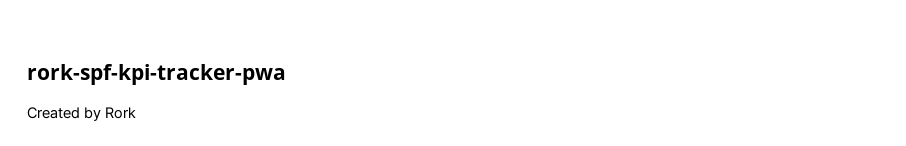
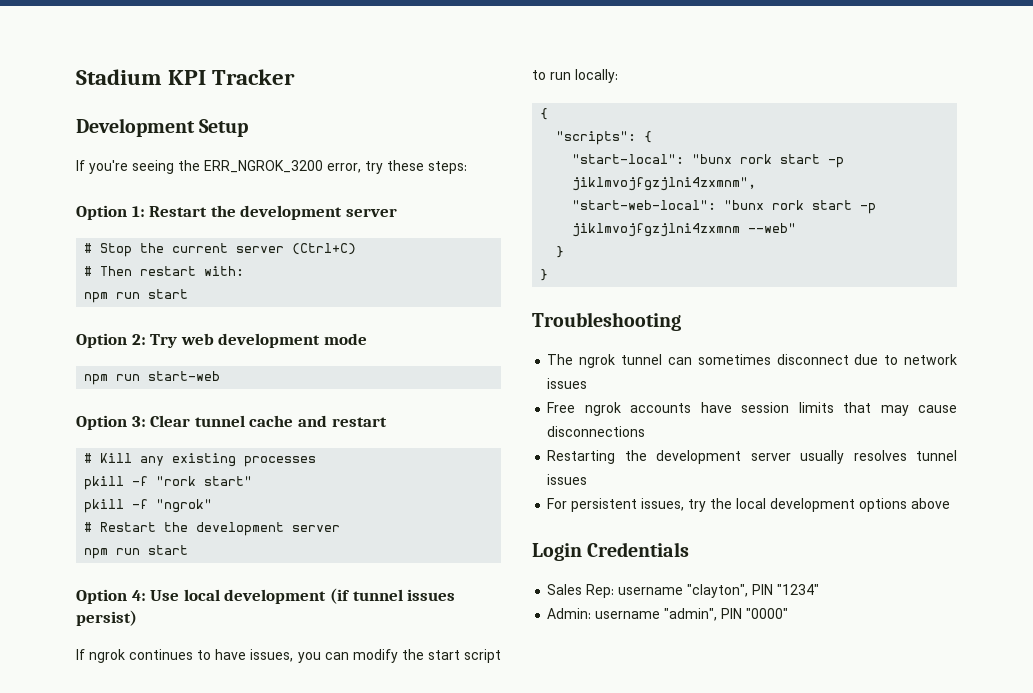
- rork-spf-kpi-tracker-pwa
- Created by Rork
+ Stadium KPI Tracker
+ Development Setup
+ If you're seeing the ERR_NGROK_3200 error, try these steps:
+ Option 1: Restart the development server
+ # Stop the current server (Ctrl+C)
+ # Then restart with:
+ npm run start
+ Option 2: Try web development mode
+ npm run start-web
+ Option 3: Clear tunnel cache and restart
+ # Kill any existing processes
+ pkill -f "rork start"
+ pkill -f "ngrok"
+ # Restart the development server
+ npm run start
+ Option 4: Use local development (if tunnel issues persist)
+ If ngrok continues to have issues, you can modify the start script to run locally:
+ {
+ "scripts": {
+ "start-local": "bunx rork start -p jiklmvojfgzjlni4zxmnm",
+ "start-web-local": "bunx rork start -p jiklmvojfgzjlni4zxmnm --web"
+ }
+ }
+ Troubleshooting
+ The ngrok tunnel can sometimes disconnect due to network issues
+ Free ngrok accounts have session limits that may cause disconnections
+ Restarting the development server usually resolves tunnel issues
+ For persistent issues, try the local development options above
+ Login Credentials
+ Sales Rep: username "clayton", PIN "1234"
+ Admin: username "admin", PIN "0000"

